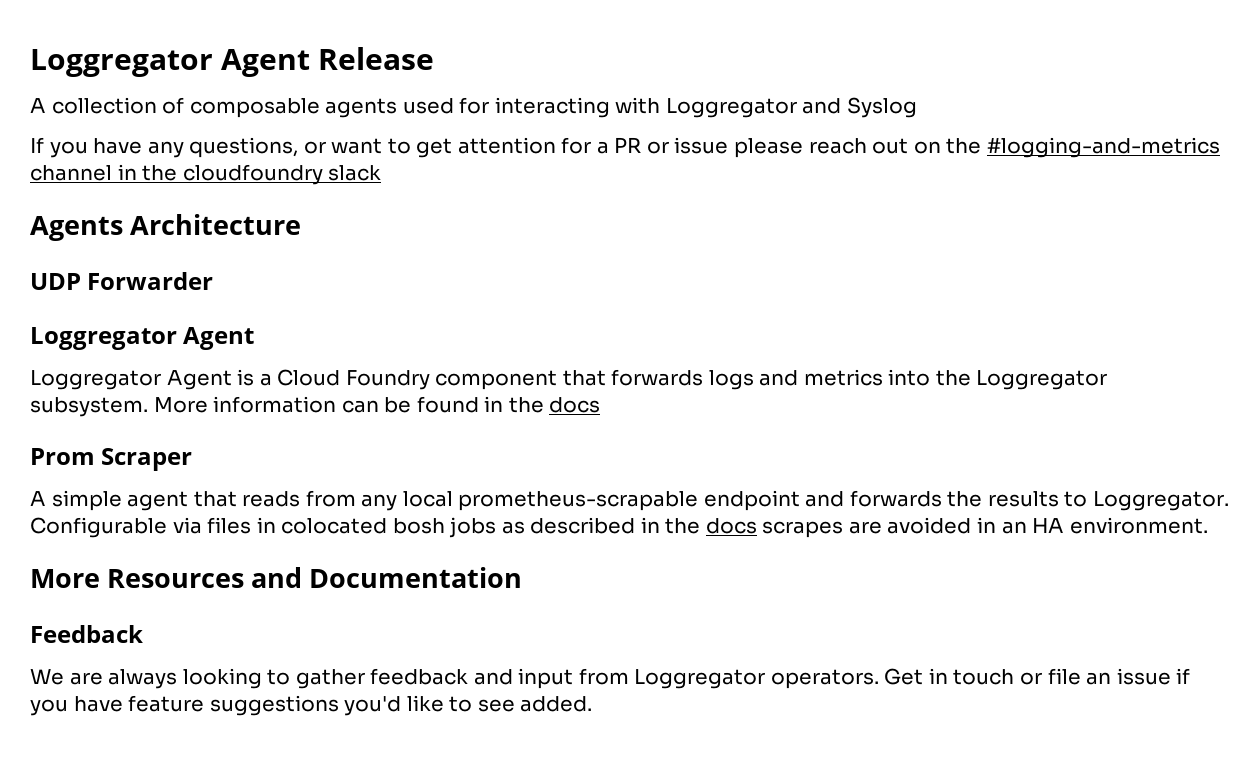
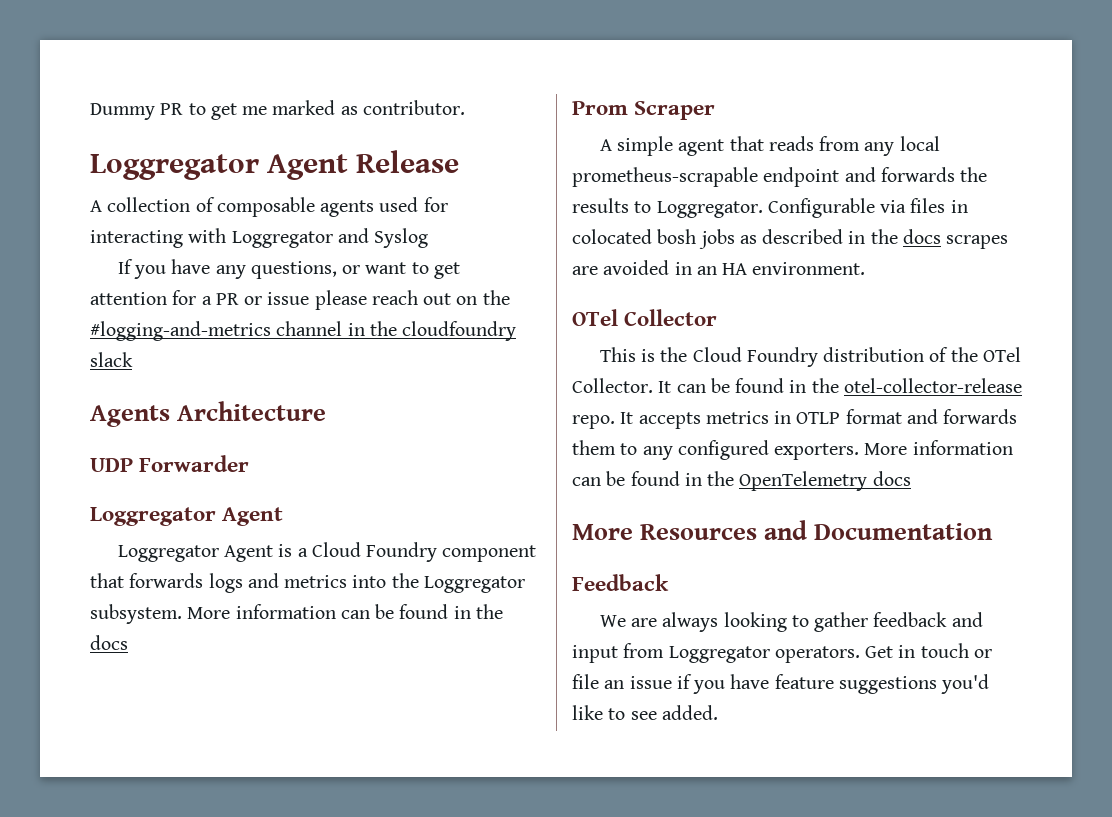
+ Dummy PR to get me marked as contributor.
+ OTel Collector
+ This is the Cloud Foundry distribution of the OTel Collector. It can be found in the otel-collector-release repo. It accepts metrics in OTLP format and forwards them to any configured exporters. More information can be found in the OpenTelemetry docs

